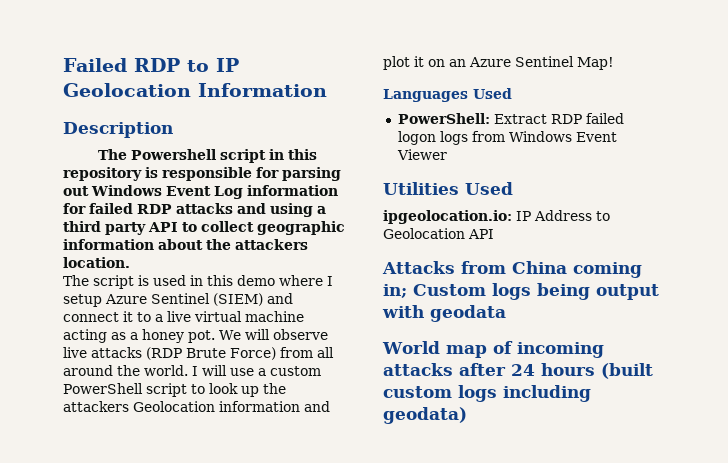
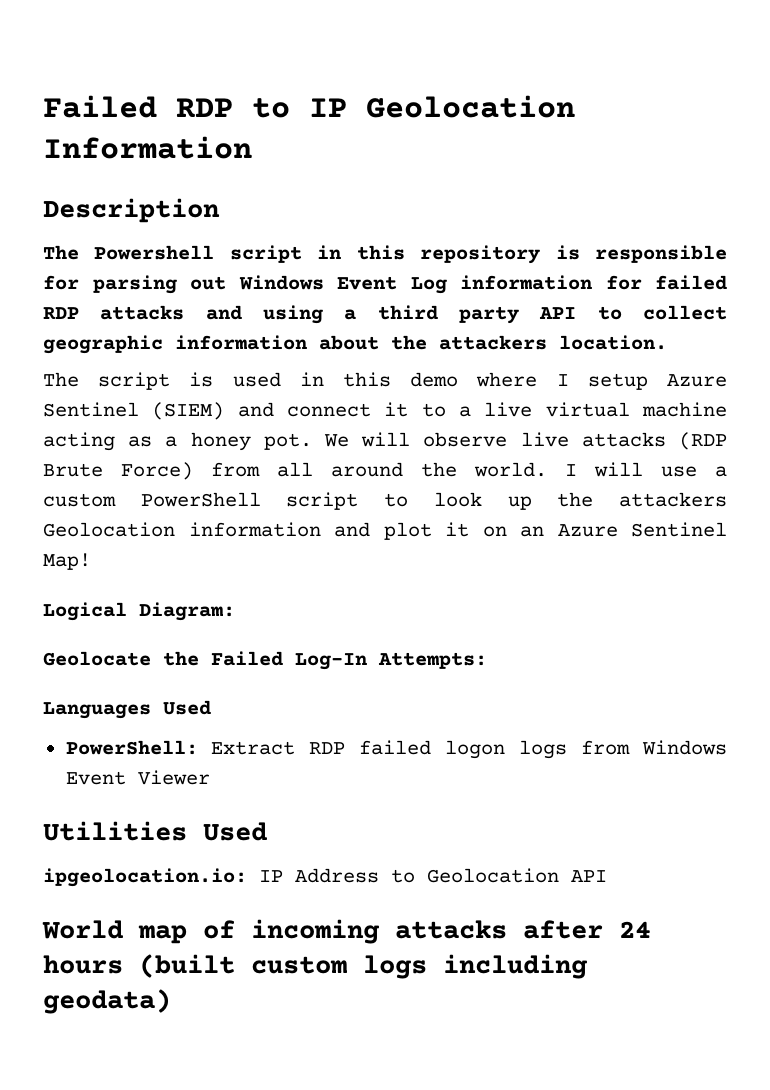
+ Logical Diagram:
+ Geolocate the Failed Log-In Attempts:
- Attacks from China coming in; Custom logs being output with geodata

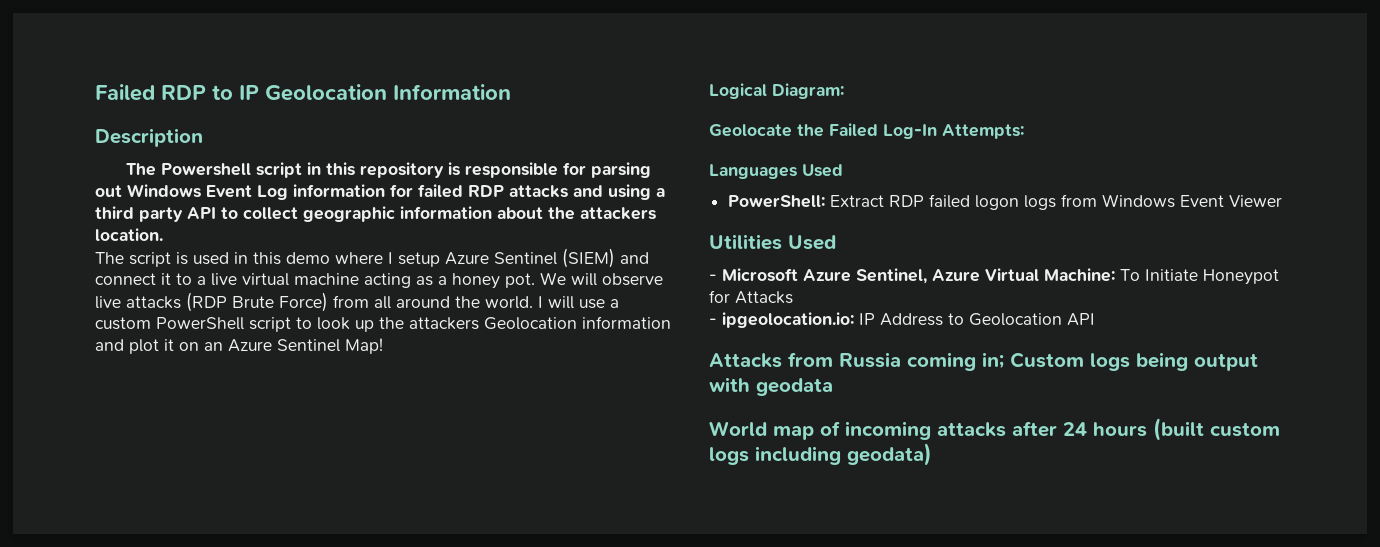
- ipgeolocation.io: IP Address to Geolocation API
+ - Microsoft Azure Sentinel, Azure Virtual Machine: To Initiate Honeypot for Attacks
+ - ipgeolocation.io: IP Address to Geolocation API
+ Attacks from Russia coming in; Custom logs being output with geodata

